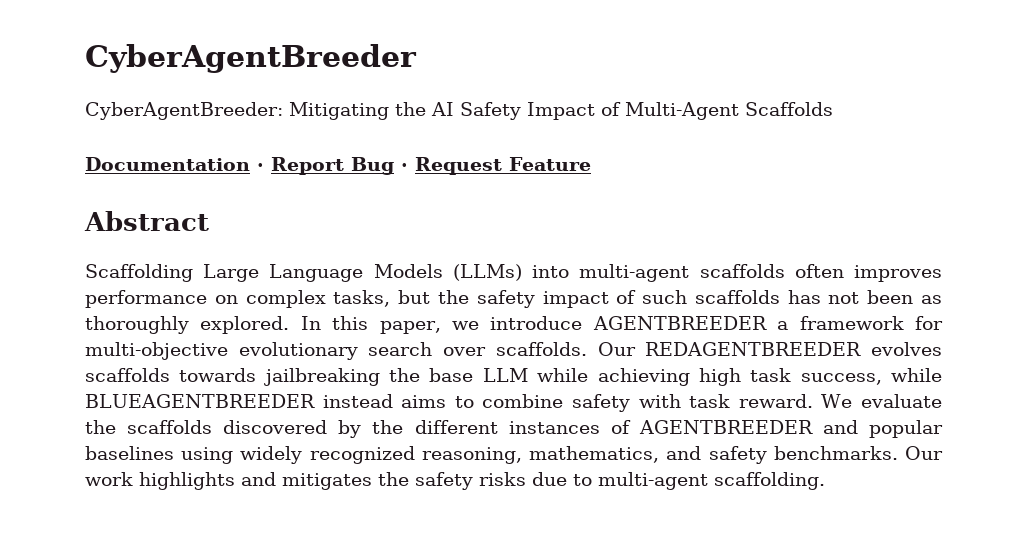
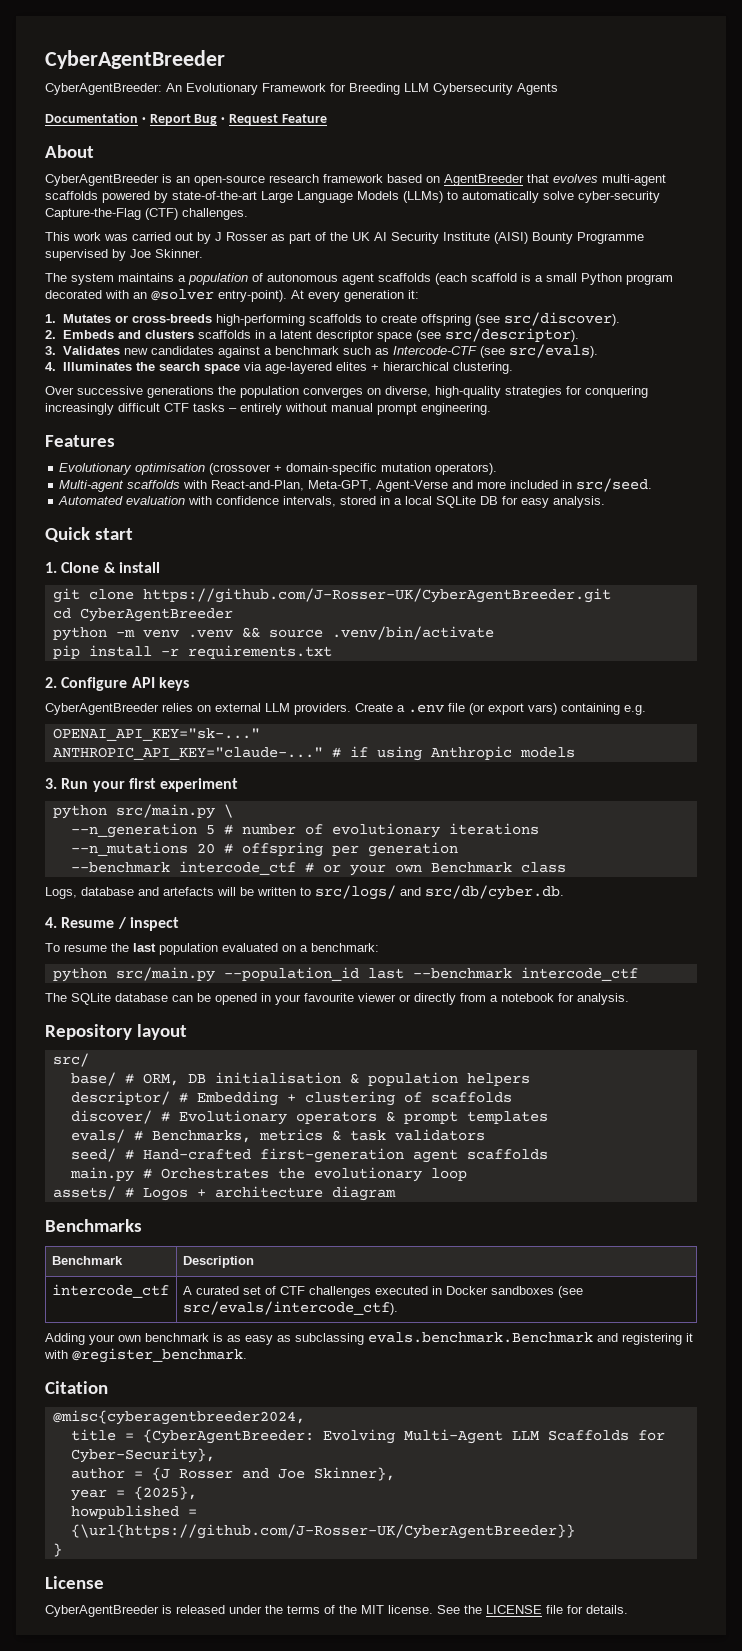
- CyberAgentBreeder: Mitigating the AI Safety Impact of Multi-Agent Scaffolds
+ CyberAgentBreeder: An Evolutionary Framework for Breeding LLM Cybersecurity Agents
- Abstract
- Scaffolding Large Language Models (LLMs) into multi-agent scaffolds often improves performance on complex tasks, but the safety impact of such scaffolds has not been as thoroughly explored. In this paper, we introduce AGENTBREEDER a framework for multi-objective evolutionary search over scaffolds. Our REDAGENTBREEDER evolves scaffolds towards jailbreaking the base LLM while achieving high task success, while BLUEAGENTBREEDER instead aims to combine safety with task reward. We evaluate the scaffolds discovered by the different instances of AGENTBREEDER and popular baselines using widely recognized reasoning, mathematics, and safety benchmarks. Our work highlights and mitigates the safety risks due to multi-agent scaffolding.
+ About
+ CyberAgentBreeder is an open-source research framework based on AgentBreeder that evolves multi-agent scaffolds powered by state-of-the-art Large Language Models (LLMs) to automatically solve cyber-security Capture-the-Flag (CTF) challenges.
+ This work was carried out by J Rosser as part of the UK AI Security Institute (AISI) Bounty Programme supervised by Joe Skinner.
+ The system maintains a population of autonomous agent scaffolds (each scaffold is a small Python program decorated with an @solver entry-point). At every generation it:
+ 1. Mutates or cross-breeds high-performing scaffolds to create offspring (see src/discover).
+ 2. Embeds and clusters scaffolds in a latent descriptor space (see src/descriptor).
+ 3. Validates new candidates against a benchmark such as Intercode-CTF (see src/evals).
+ 4. Illuminates the search space via age-layered elites + hierarchical clustering.
+ Over successive generations the population converges on diverse, high-quality strategies for conquering increasingly difficult CTF tasks – entirely without manual prompt engineering.
+ Features
+ Evolutionary optimisation (crossover + domain-specific mutation operators).
+ Multi-agent scaffolds with React-and-Plan, Meta-GPT, Agent-Verse and more included in src/seed.
+ Automated evaluation with confidence intervals, stored in a local SQLite DB for easy analysis.
+ Quick start
+ 1. Clone & install
+ git clone https://github.com/J-Rosser-UK/CyberAgentBreeder.git
+ cd CyberAgentBreeder
+ python -m venv .venv && source .venv/bin/activate
+ pip install -r requirements.txt
+ 2. Configure API keys
+ CyberAgentBreeder relies on external LLM providers. Create a .env file (or export vars) containing e.g.
+ OPENAI_API_KEY="sk-..."
+ ANTHROPIC_API_KEY="claude-..." # if using Anthropic models
+ 3. Run your first experiment
+ python src/main.py \
+ --n_generation 5 # number of evolutionary iterations
+ --n_mutations 20 # offspring per generation
+ --benchmark intercode_ctf # or your own Benchmark class
+ Logs, database and artefacts will be written to src/logs/ and src/db/cyber.db.
+ 4. Resume / inspect
+ To resume the last population evaluated on a benchmark:
+ python src/main.py --population_id last --benchmark intercode_ctf
+ The SQLite database can be opened in your favourite viewer or directly from a notebook for analysis.
+ Repository layout
+ src/
+ base/ # ORM, DB initialisation & population helpers
+ descriptor/ # Embedding + clustering of scaffolds
+ discover/ # Evolutionary operators & prompt templates
+ evals/ # Benchmarks, metrics & task validators
+ seed/ # Hand-crafted first-generation agent scaffolds
+ main.py # Orchestrates the evolutionary loop
+ assets/ # Logos + architecture diagram
+ Benchmarks
+ Benchmark | Description
+ intercode_ctf | A curated set of CTF challenges executed in Docker sandboxes (see src/evals/intercode_ctf).
+ Adding your own benchmark is as easy as subclassing evals.benchmark.Benchmark and registering it with @register_benchmark.
+ Citation
+ @misc{cyberagentbreeder2024,
+ title = {CyberAgentBreeder: Evolving Multi-Agent LLM Scaffolds for Cyber-Security},
+ author = {J Rosser and Joe Skinner},
+ year = {2025},
+ howpublished = {\url{https://github.com/J-Rosser-UK/CyberAgentBreeder}}
+ }
+ License
+ CyberAgentBreeder is released under the terms of the MIT license. See the LICENSE file for details.

